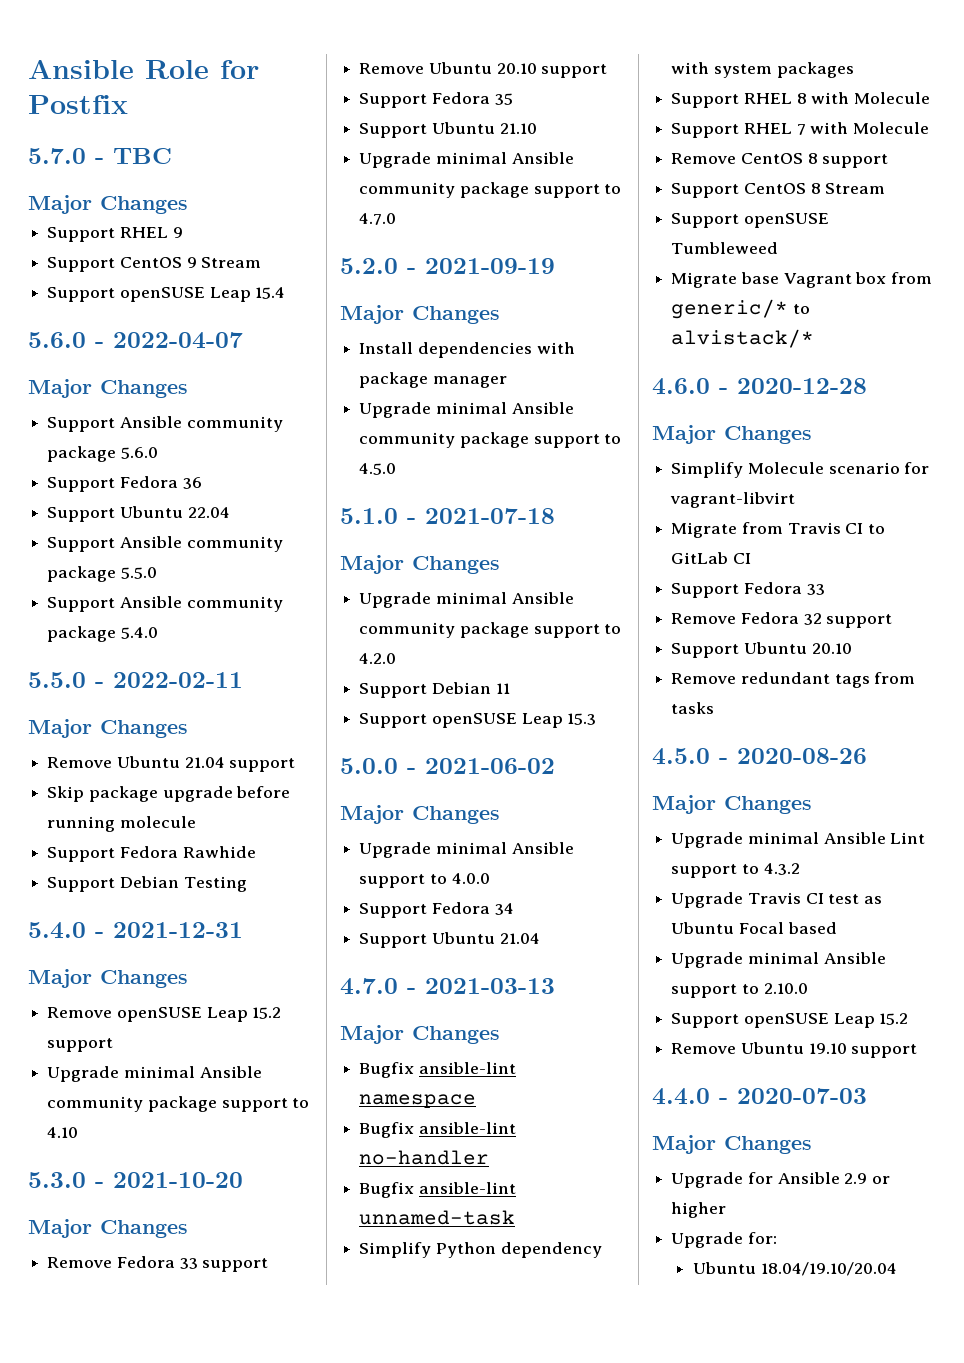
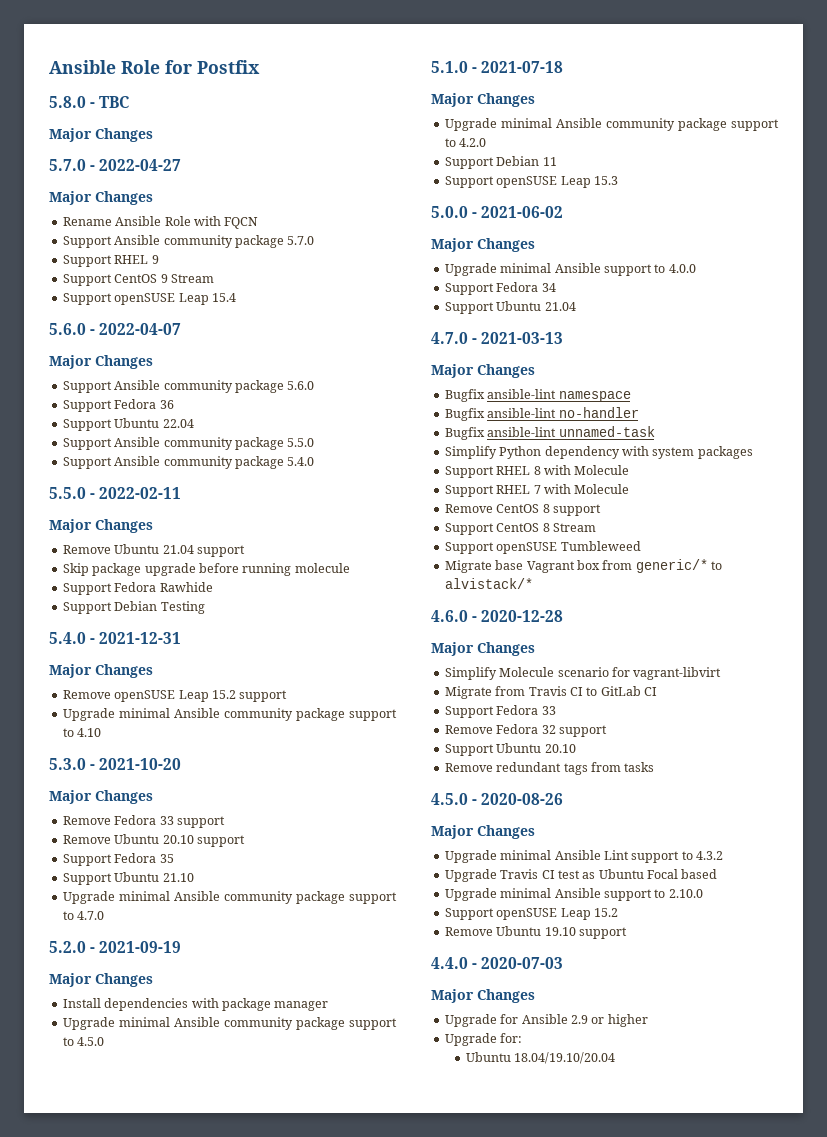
- 5.7.0 - TBC
+ 5.8.0 - TBC
+ 5.7.0 - 2022-04-27
+ Major Changes
+ Rename Ansible Role with FQCN
+ Support Ansible community package 5.7.0

